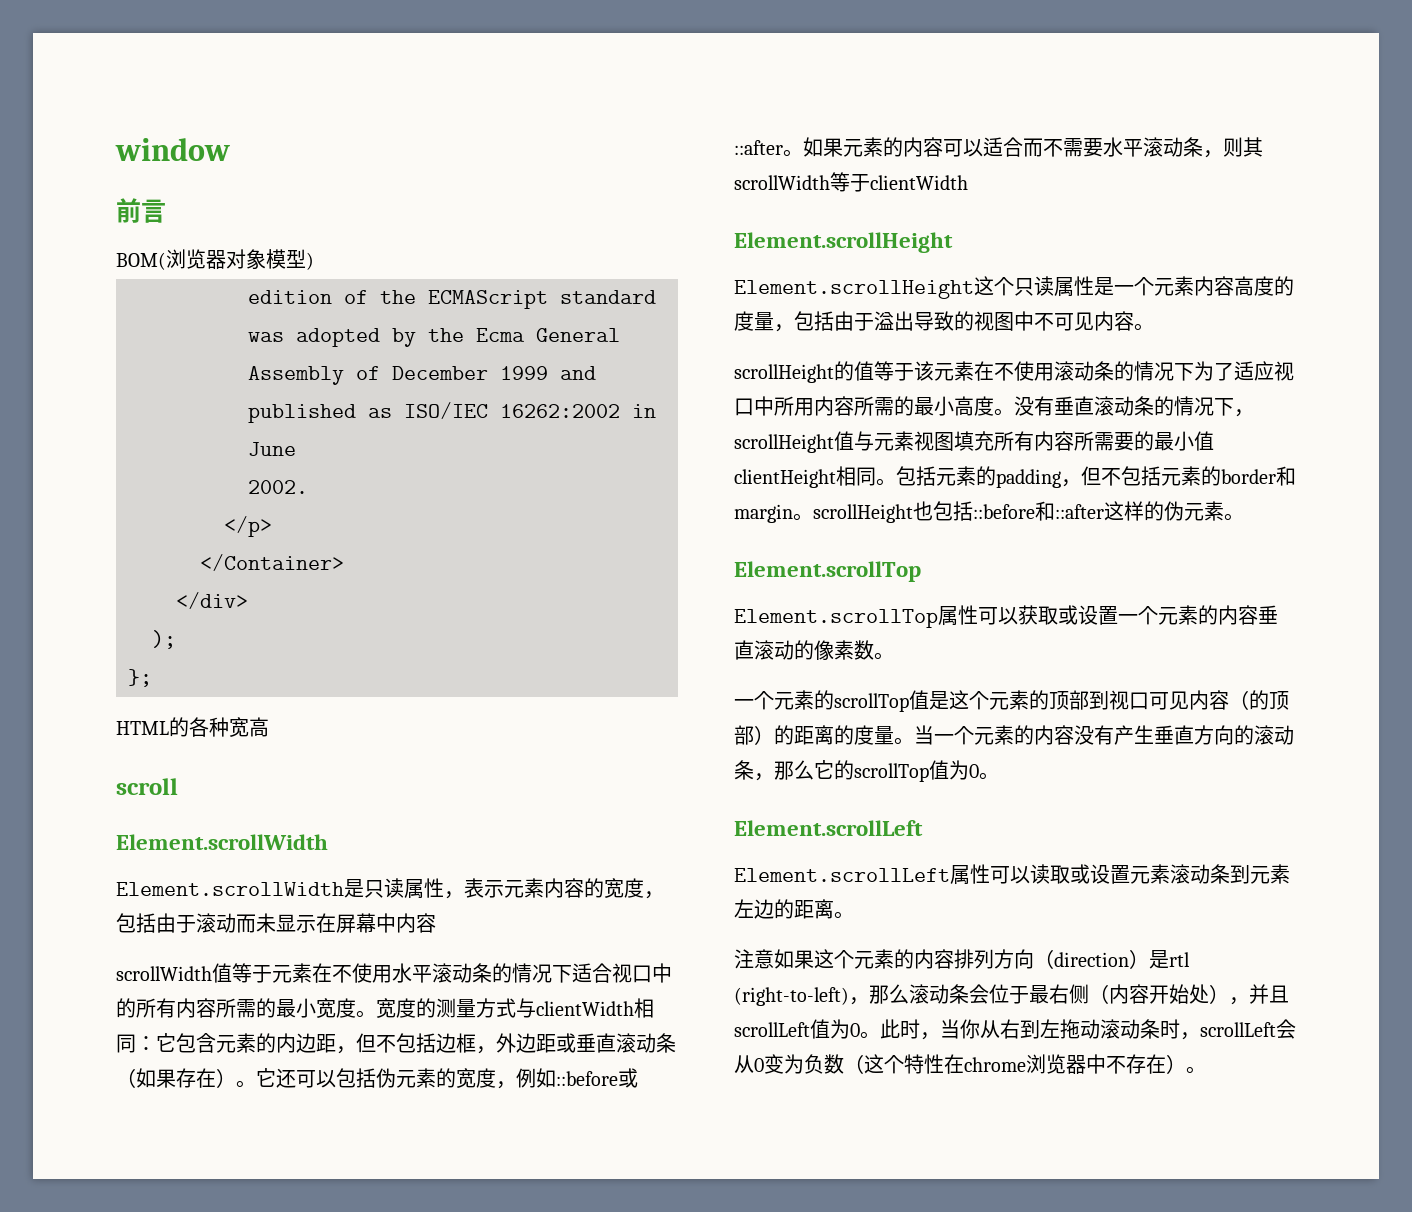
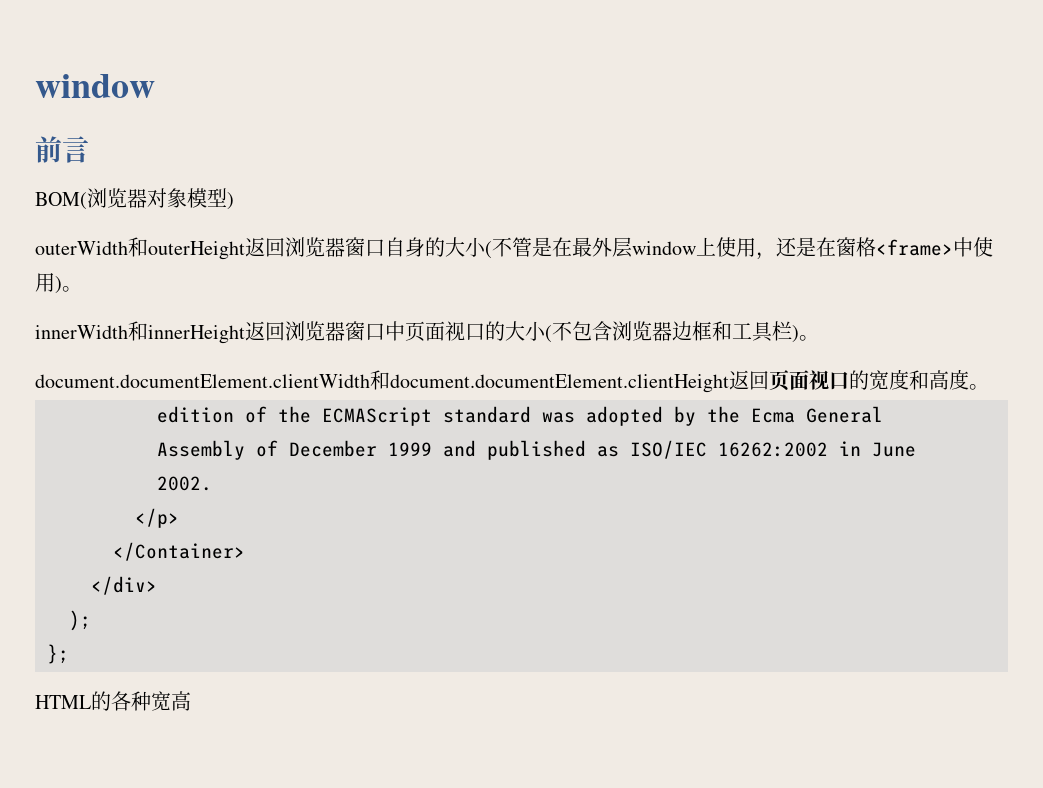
+ outerWidth和outerHeight返回浏览器窗口自身的大小(不管是在最外层window上使用，还是在窗格<frame>中使用)。
+ innerWidth和innerHeight返回浏览器窗口中页面视口的大小(不包含浏览器边框和工具栏)。
+ document.documentElement.clientWidth和document.documentElement.clientHeight返回页面视口的宽度和高度。
- scroll
- Element.scrollWidth
- Element.scrollWidth是只读属性，表示元素内容的宽度，包括由于滚动而未显示在屏幕中内容
- scrollWidth值等于元素在不使用水平滚动条的情况下适合视口中的所有内容所需的最小宽度。宽度的测量方式与clientWidth相同：它包含元素的内边距，但不包括边框，外边距或垂直滚动条（如果存在）。它还可以包括伪元素的宽度，例如::before或::after。如果元素的内容可以适合而不需要水平滚动条，则其scrollWidth等于clientWidth
- Element.scrollHeight
- Element.scrollHeight这个只读属性是一个元素内容高度的度量，包括由于溢出导致的视图中不可见内容。
- scrollHeight的值等于该元素在不使用滚动条的情况下为了适应视口中所用内容所需的最小高度。没有垂直滚动条的情况下，scrollHeight值与元素视图填充所有内容所需要的最小值clientHeight相同。包括元素的padding，但不包括元素的border和margin。scrollHeight也包括::before和::after这样的伪元素。
- Element.scrollTop
- Element.scrollTop属性可以获取或设置一个元素的内容垂直滚动的像素数。
- 一个元素的scrollTop值是这个元素的顶部到视口可见内容（的顶部）的距离的度量。当一个元素的内容没有产生垂直方向的滚动条，那么它的scrollTop值为0。
- Element.scrollLeft
- Element.scrollLeft属性可以读取或设置元素滚动条到元素左边的距离。
- 注意如果这个元素的内容排列方向（direction）是rtl (right-to-left)，那么滚动条会位于最右侧（内容开始处），并且scrollLeft值为0。此时，当你从右到左拖动滚动条时，scrollLeft会从0变为负数（这个特性在chrome浏览器中不存在）。

